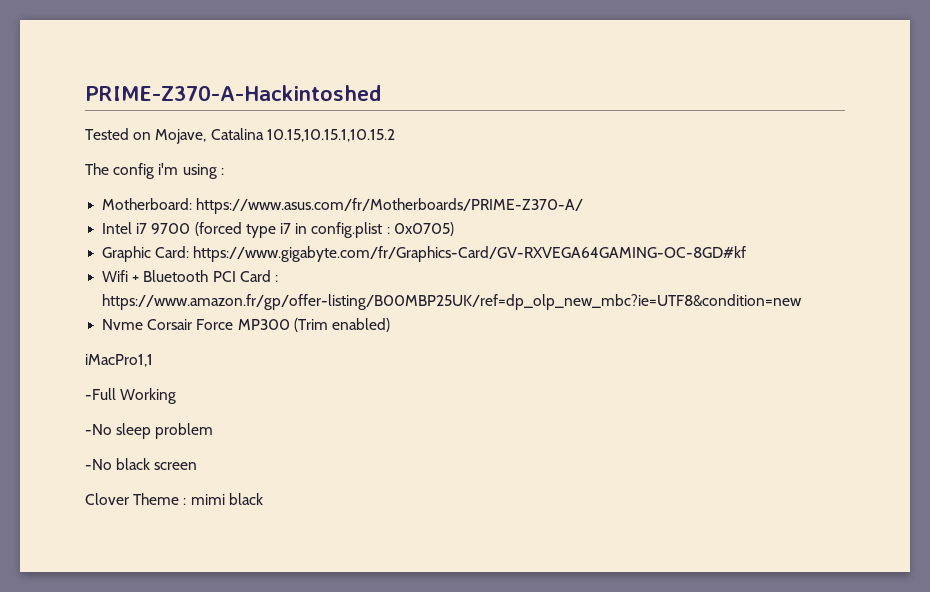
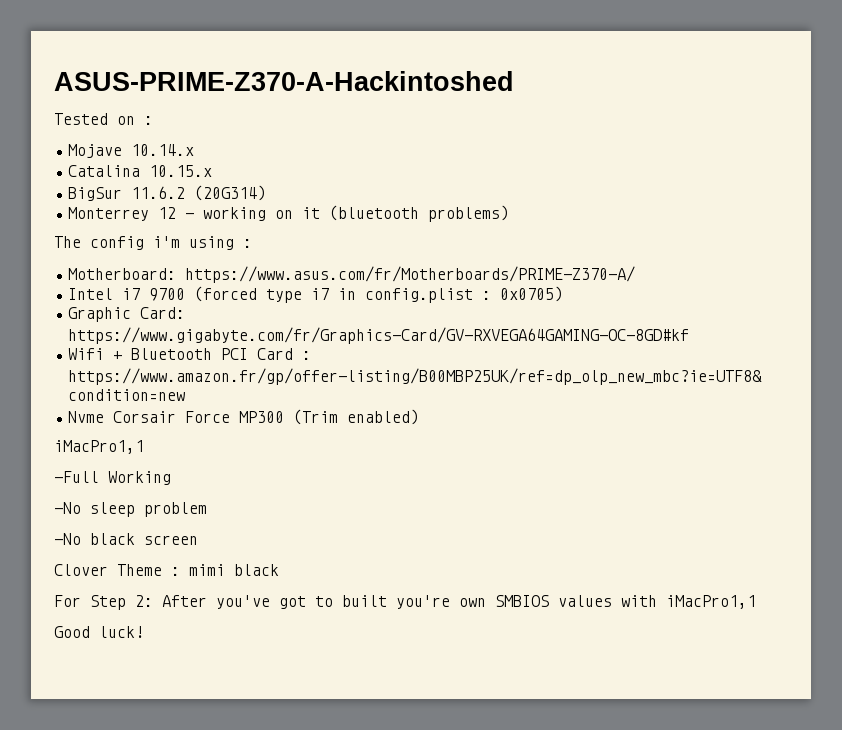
- PRIME-Z370-A-Hackintoshed
+ ASUS-PRIME-Z370-A-Hackintoshed
- Tested on Mojave, Catalina 10.15,10.15.1,10.15.2
+ Tested on :
+ Mojave 10.14.x
+ Catalina 10.15.x
+ BigSur 11.6.2 (20G314)
+ Monterrey 12 - working on it (bluetooth problems)
+ For Step 2: After you've got to built you're own SMBIOS values with iMacPro1,1
+ Good luck!

